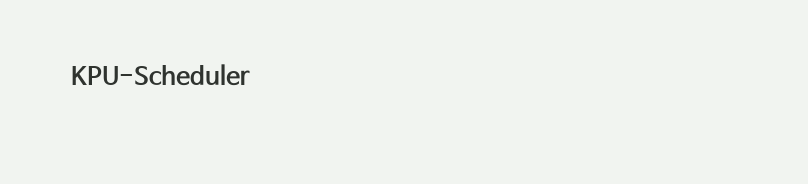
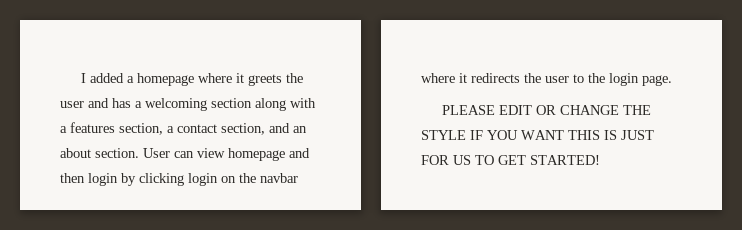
- KPU-Scheduler
+ I added a homepage where it greets the user and has a welcoming section along with a features section, a contact section, and an about section. User can view homepage and then login by clicking login on the navbar where it redirects the user to the login page.
+ PLEASE EDIT OR CHANGE THE STYLE IF YOU WANT THIS IS JUST FOR US TO GET STARTED!

